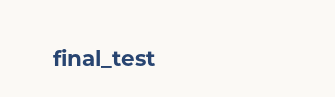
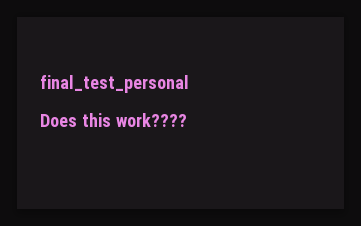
- final_test
+ final_test_personal
+ Does this work????

